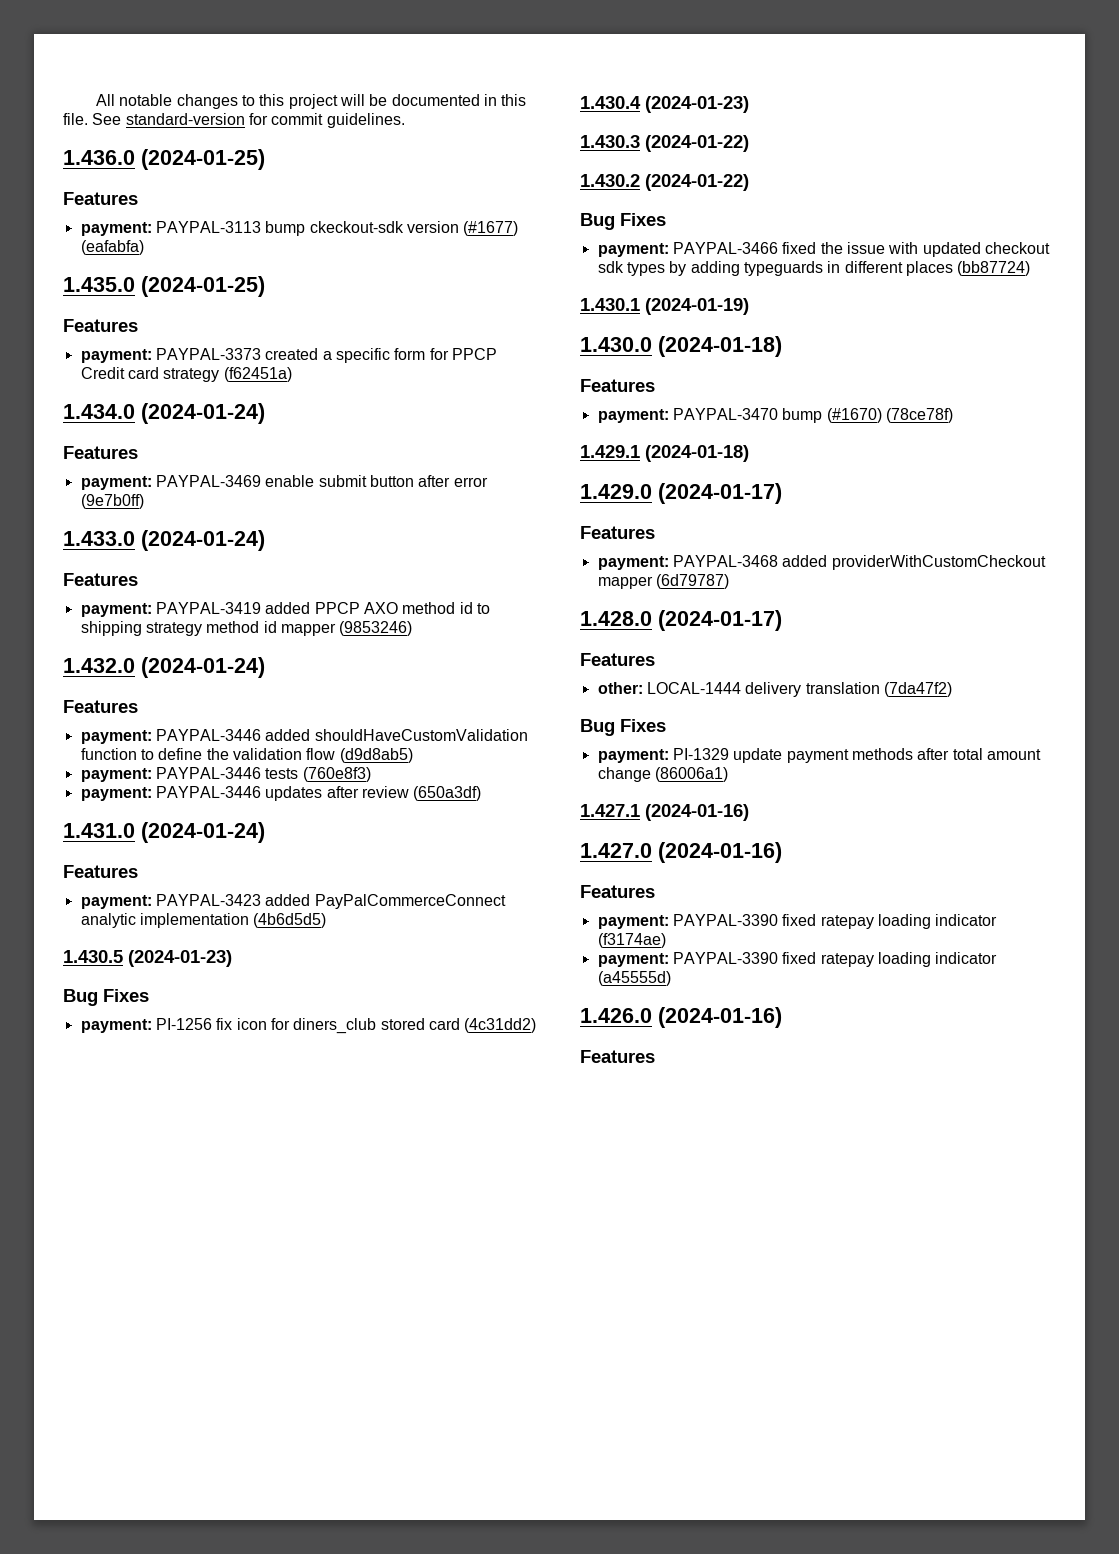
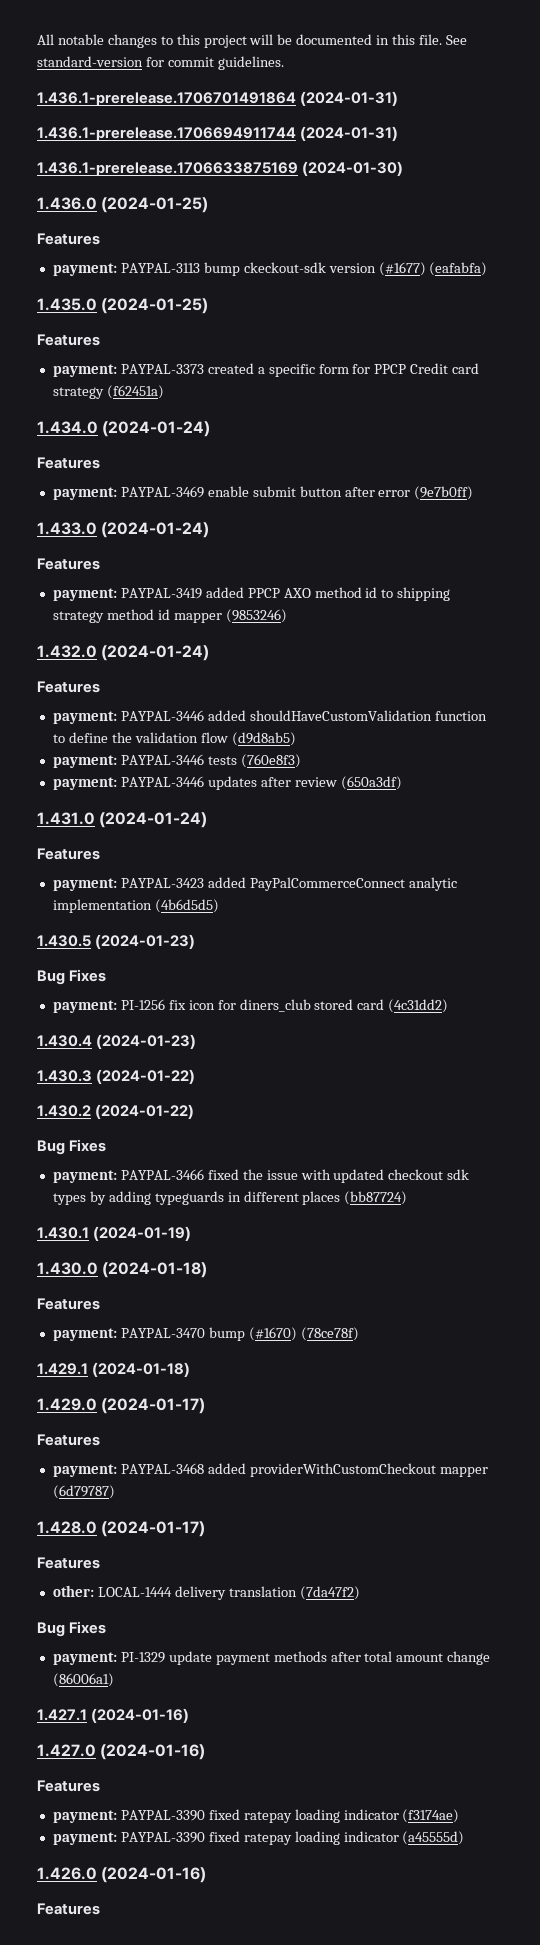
+ 1.436.1-prerelease.1706701491864 (2024-01-31)
+ 1.436.1-prerelease.1706694911744 (2024-01-31)
+ 1.436.1-prerelease.1706633875169 (2024-01-30)

